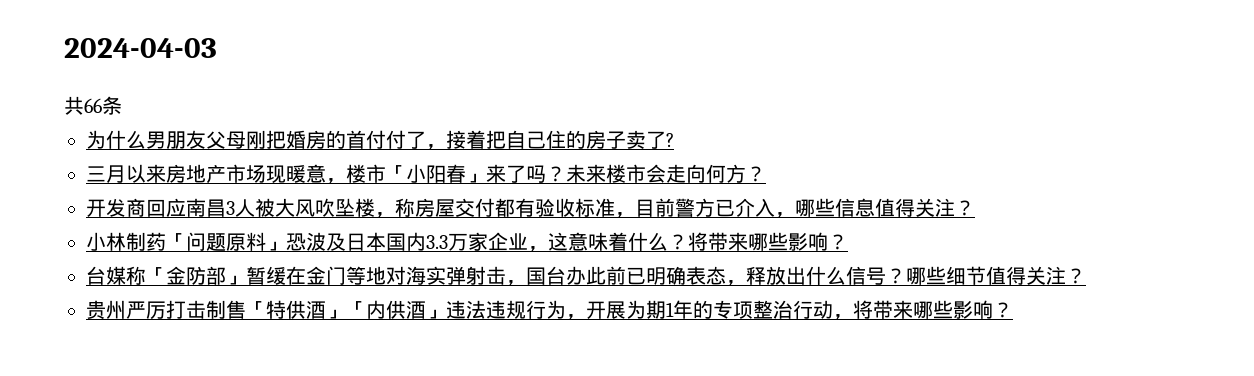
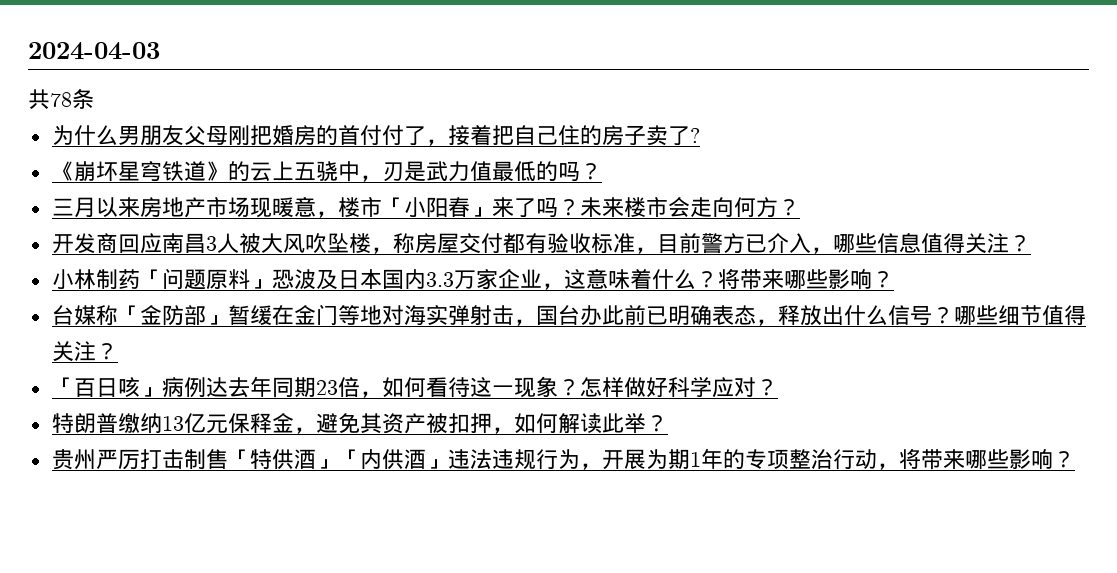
- 共66条
+ 共78条
+ 《崩坏星穹铁道》的云上五骁中，刃是武力值最低的吗？
+ 「百日咳」病例达去年同期23倍，如何看待这一现象？怎样做好科学应对？
+ 特朗普缴纳13亿元保释金，避免其资产被扣押，如何解读此举？

